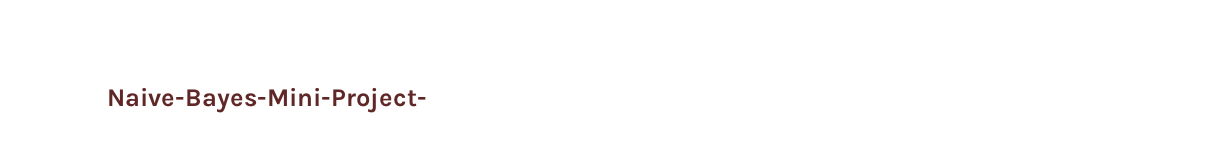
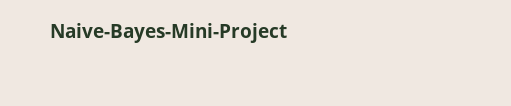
- Naive-Bayes-Mini-Project-
+ Naive-Bayes-Mini-Project

